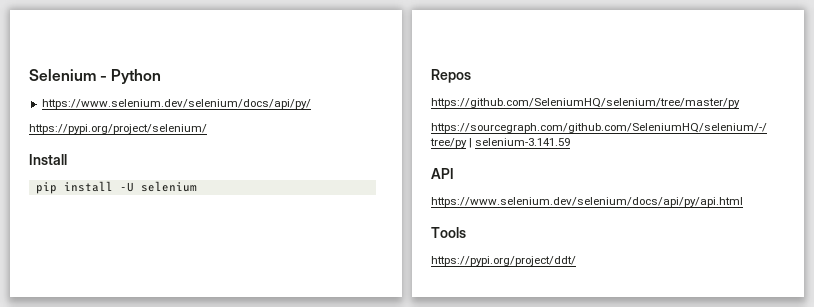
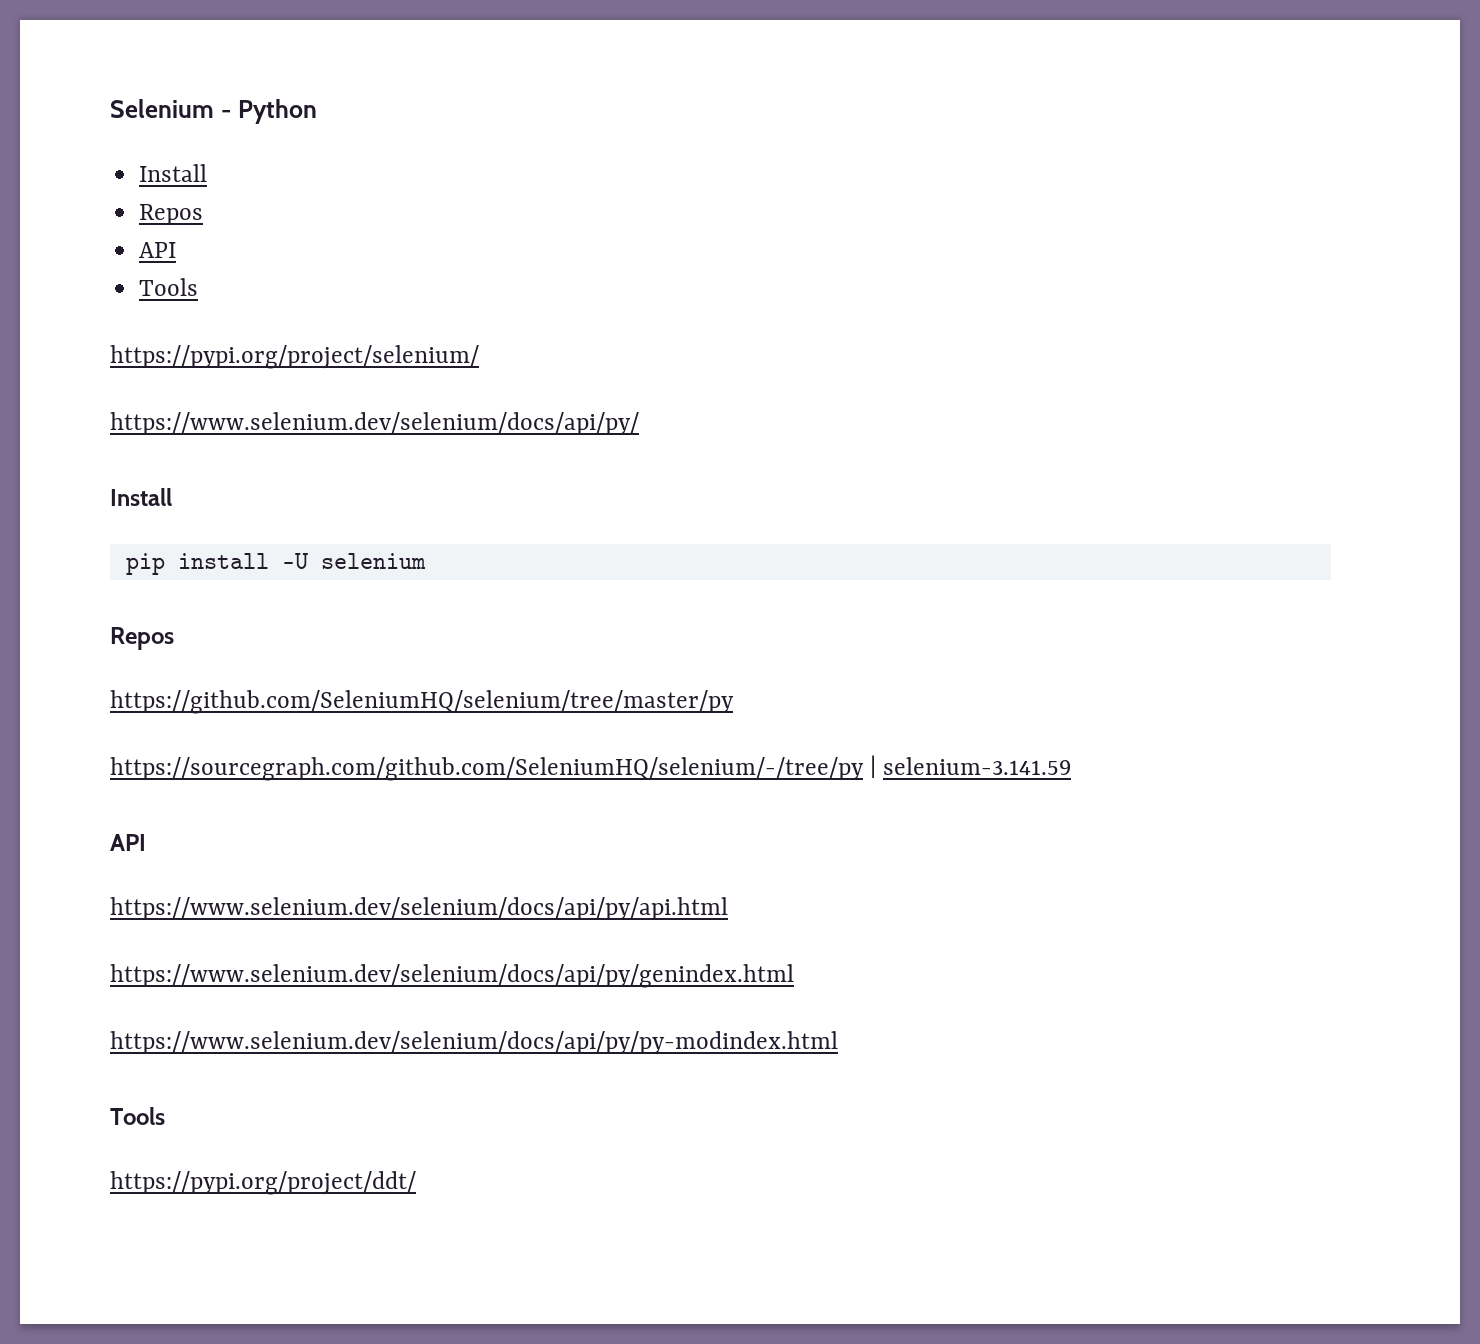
  Selenium - Python
- https://www.selenium.dev/selenium/docs/api/py/
+ Install
+ Repos
+ API
+ Tools
+ https://www.selenium.dev/selenium/docs/api/py/
+ https://www.selenium.dev/selenium/docs/api/py/genindex.html
+ https://www.selenium.dev/selenium/docs/api/py/py-modindex.html

